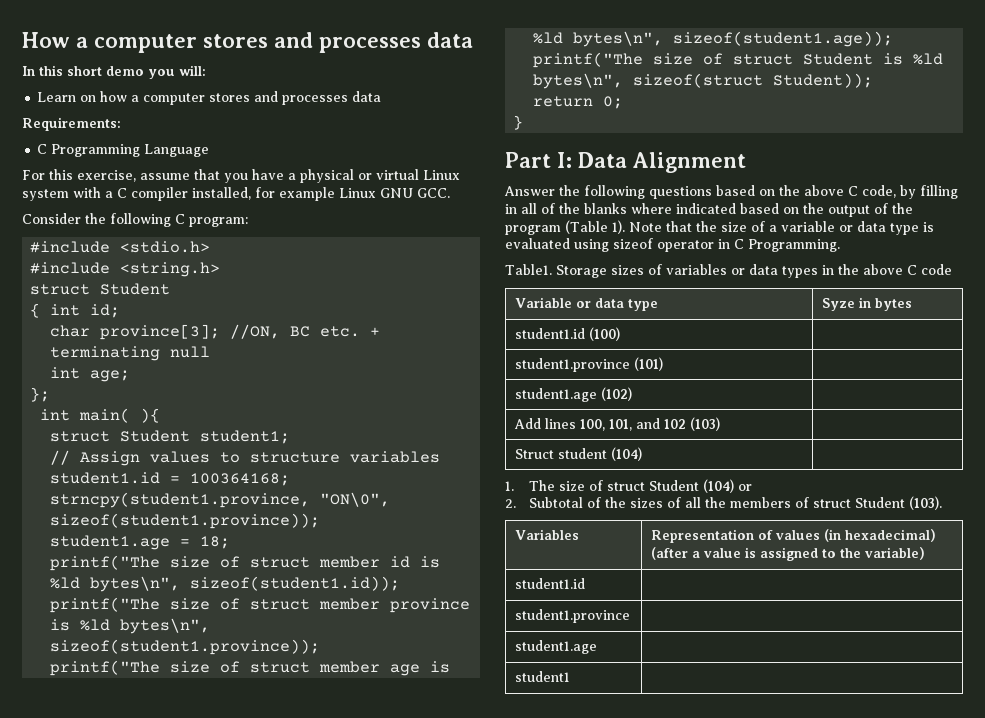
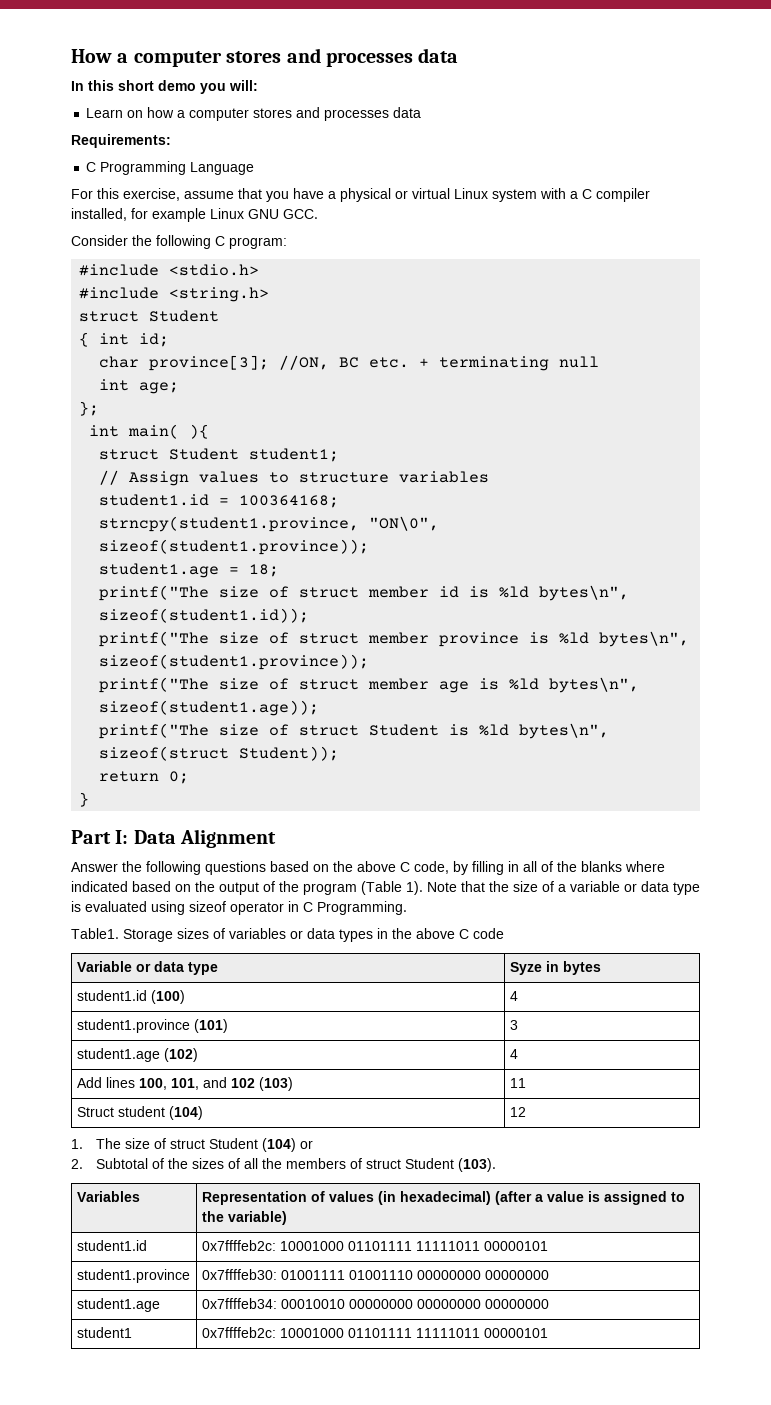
- student1.id (100) |
+ student1.id (100) | 4
- student1.province (101) |
+ student1.province (101) | 3
- student1.age (102) |
+ student1.age (102) | 4
- Add lines 100, 101, and 102 (103) |
+ Add lines 100, 101, and 102 (103) | 11
- Struct student (104) |
+ Struct student (104) | 12
- student1.id |
- student1.province |
- student1.age |
- student1 |
+ student1.id | 0x7ffffeb2c: 10001000 01101111 11111011 00000101
+ student1.province | 0x7ffffeb30: 01001111 01001110 00000000 00000000
+ student1.age | 0x7ffffeb34: 00010010 00000000 00000000 00000000
+ student1 | 0x7ffffeb2c: 10001000 01101111 11111011 00000101

